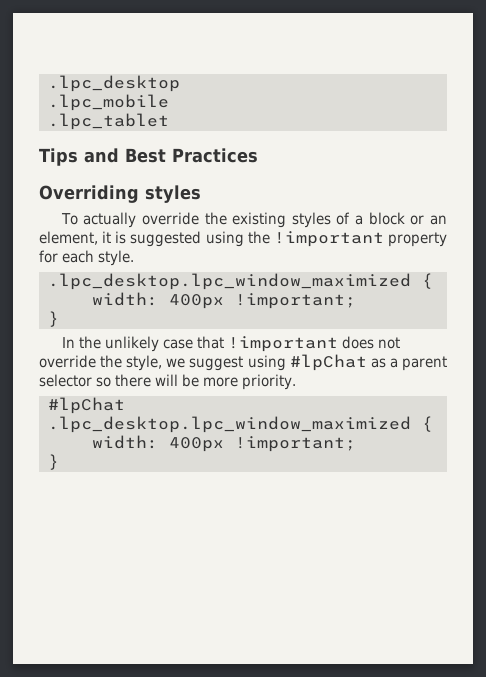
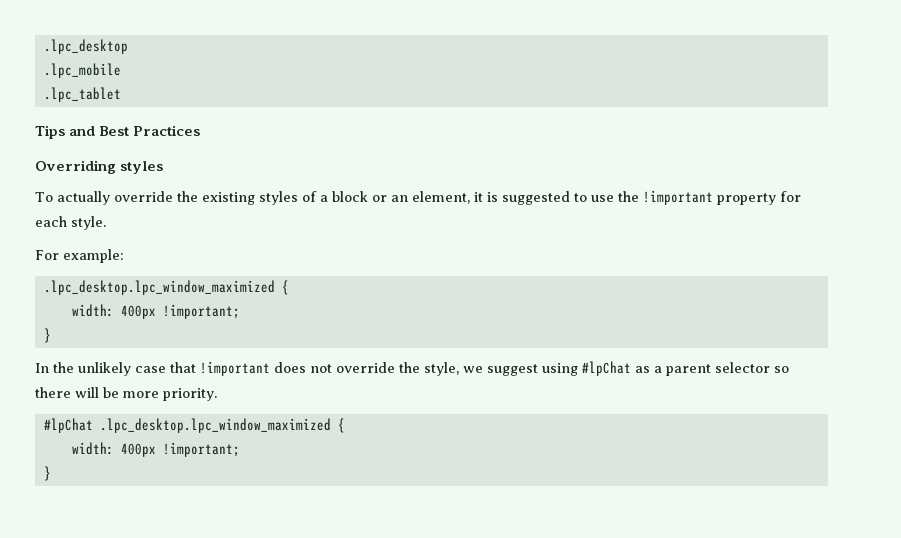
- To actually override the existing styles of a block or an element, it is suggested using the !important property for each style.
+ To actually override the existing styles of a block or an element, it is suggested to use the !important property for each style.
+ For example:

